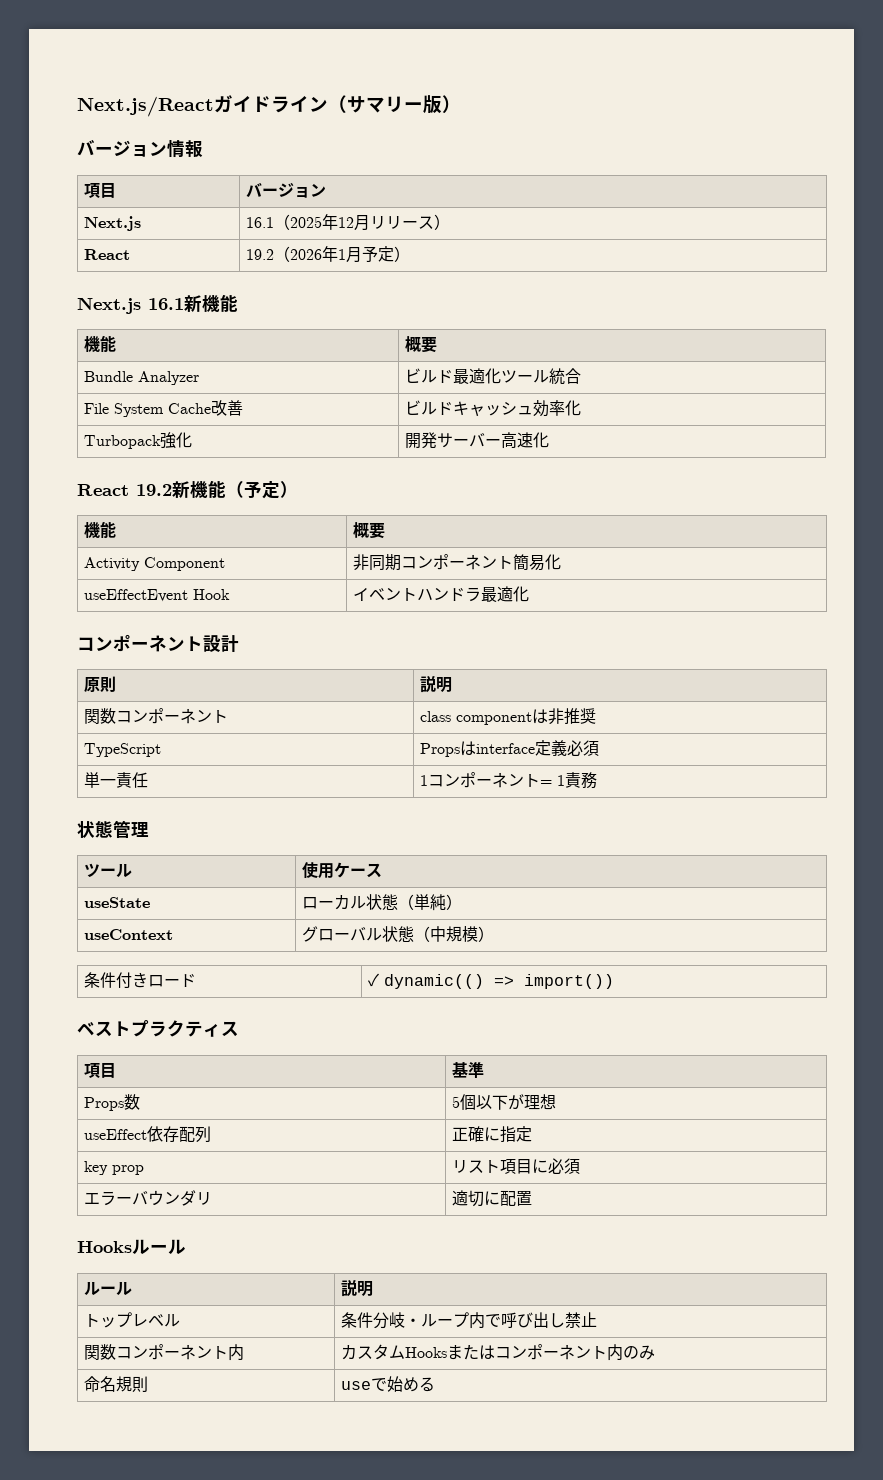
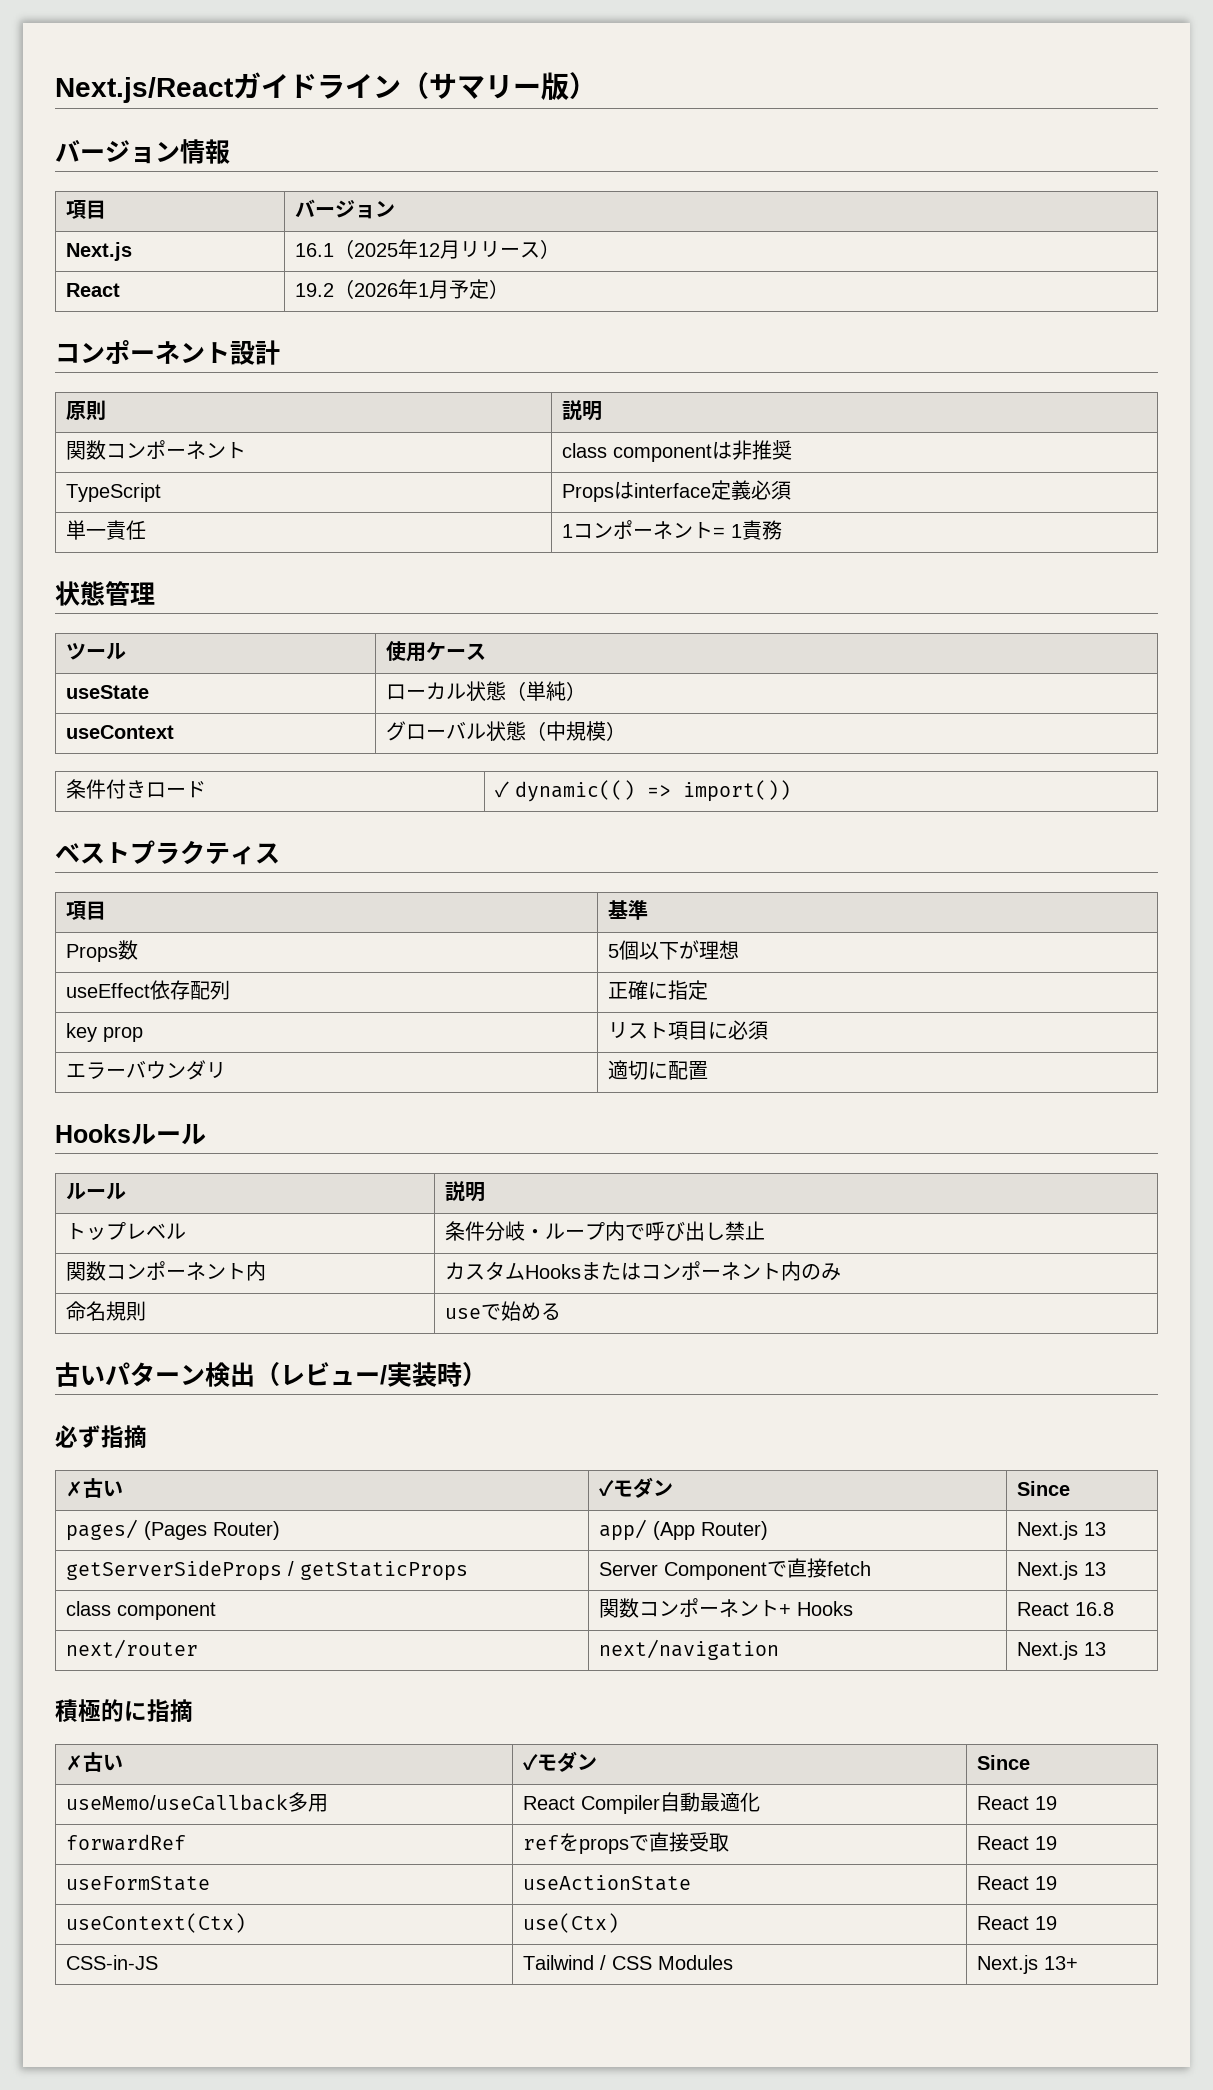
- Next.js 16.1新機能
- 機能 | 概要
- Bundle Analyzer | ビルド最適化ツール統合
- File System Cache改善 | ビルドキャッシュ効率化
- Turbopack強化 | 開発サーバー高速化
- React 19.2新機能（予定）
- 機能 | 概要
- Activity Component | 非同期コンポーネント簡易化
- useEffectEvent Hook | イベントハンドラ最適化
+ 古いパターン検出（レビュー/実装時）
+ 必ず指摘
+ ✗古い | ✓モダン | Since
+ pages/ (Pages Router) | app/ (App Router) | Next.js 13
+ getServerSideProps / getStaticProps | Server Componentで直接fetch | Next.js 13
+ class component | 関数コンポーネント+ Hooks | React 16.8
+ next/router | next/navigation | Next.js 13
+ 積極的に指摘
+ ✗古い | ✓モダン | Since
+ useMemo/useCallback多用 | React Compiler自動最適化 | React 19
+ forwardRef | refをpropsで直接受取 | React 19
+ useFormState | useActionState | React 19
+ useContext(Ctx) | use(Ctx) | React 19
+ CSS-in-JS | Tailwind / CSS Modules | Next.js 13+

